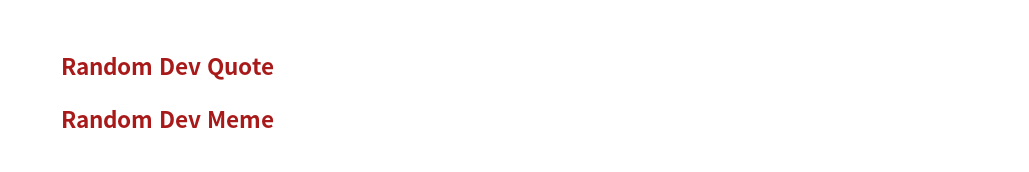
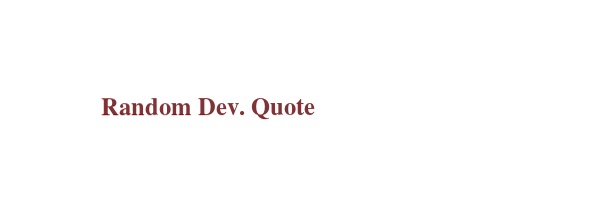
- Random Dev Quote
+ Random Dev. Quote
- Random Dev Meme

